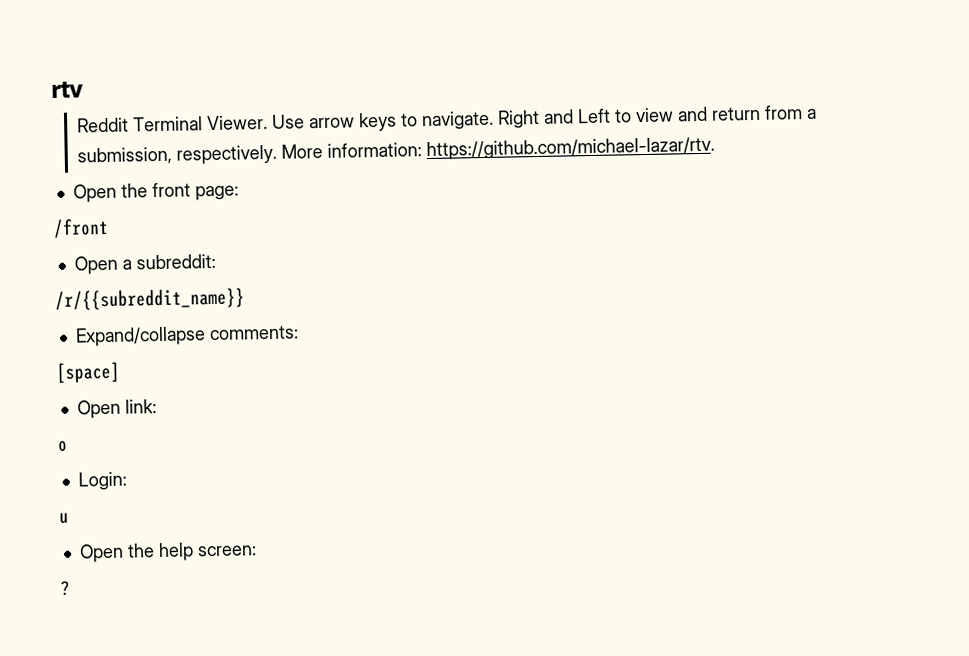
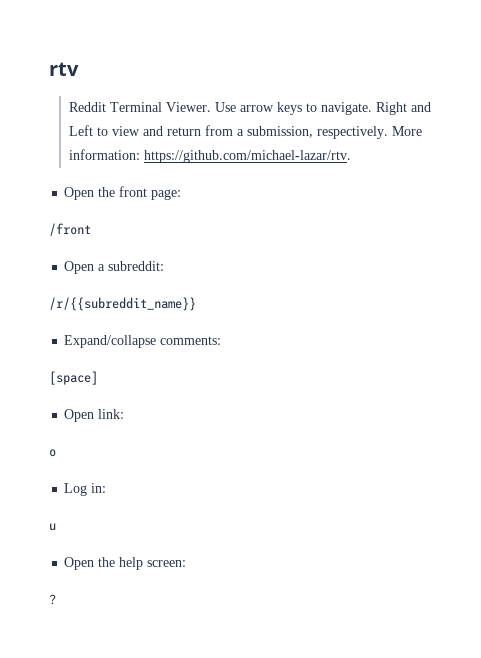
- Login:
+ Log in:

